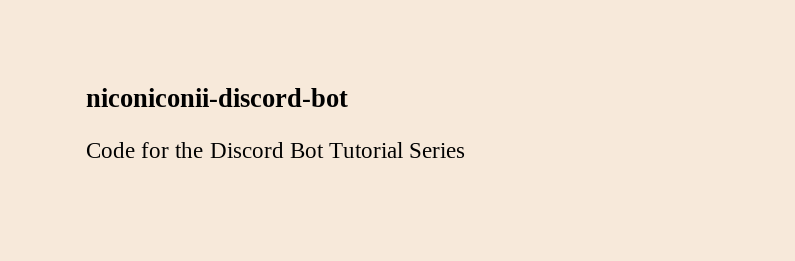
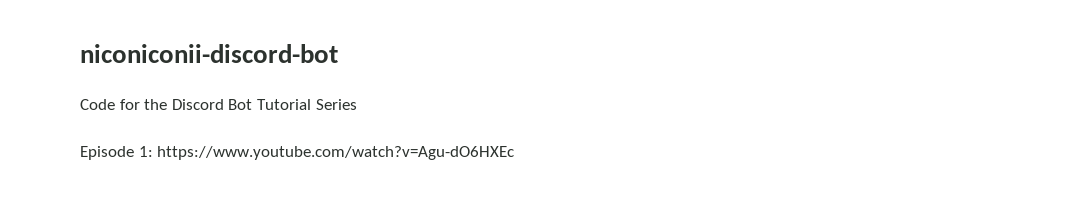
+ Episode 1: https://www.youtube.com/watch?v=Agu-dO6HXEc

